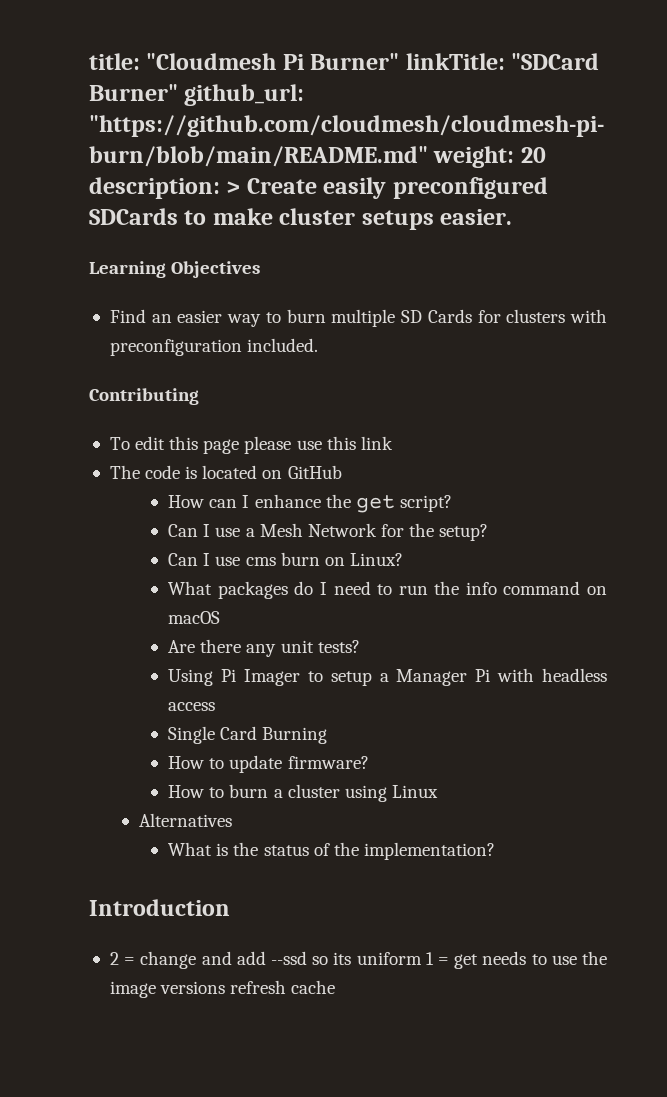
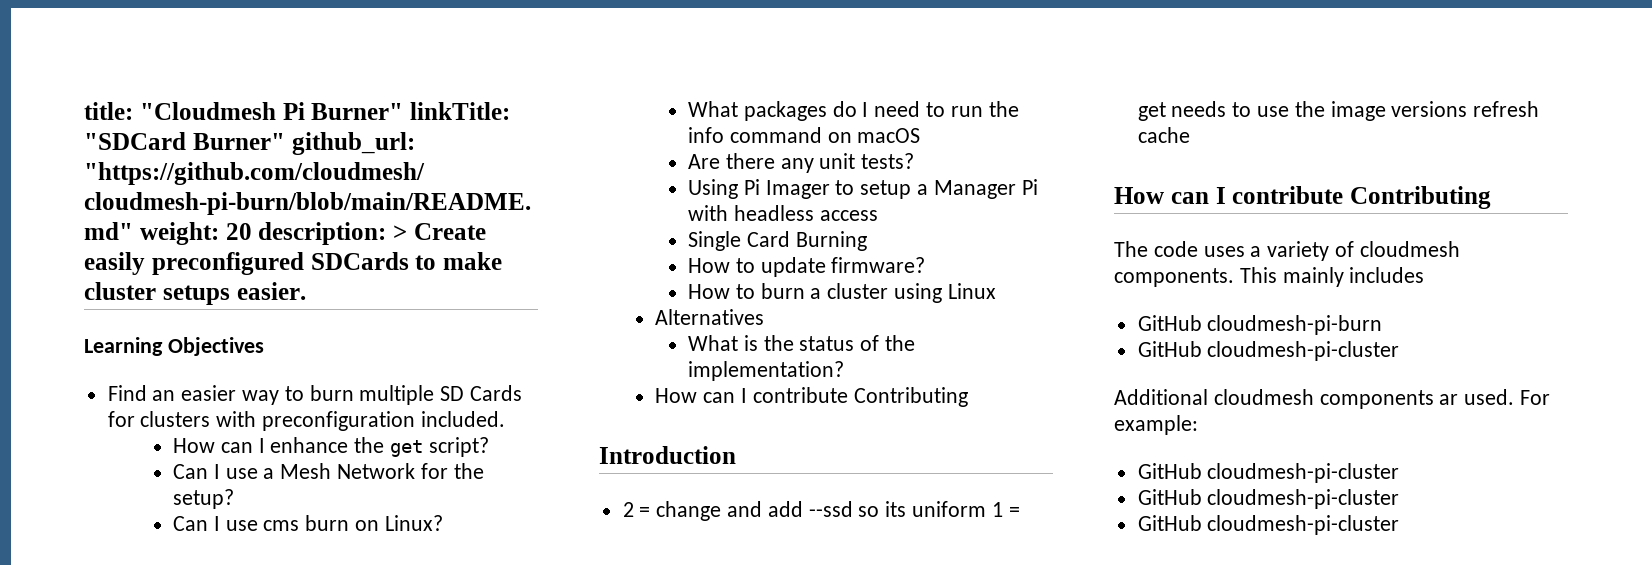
- Contributing
- To edit this page please use this link
- The code is located on GitHub
  What is the status of the implementation?
+ How can I contribute Contributing
  2 = change and add --ssd so its uniform 1 = get needs to use the image versions refresh cache
+ How can I contribute Contributing
+ The code uses a variety of cloudmesh components. This mainly includes
+ GitHub cloudmesh-pi-burn
+ GitHub cloudmesh-pi-cluster
+ Additional cloudmesh components ar used. For example:
+ GitHub cloudmesh-pi-cluster
+ GitHub cloudmesh-pi-cluster
+ GitHub cloudmesh-pi-cluster

